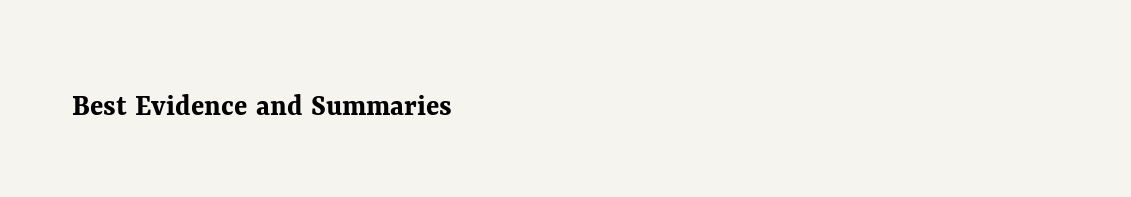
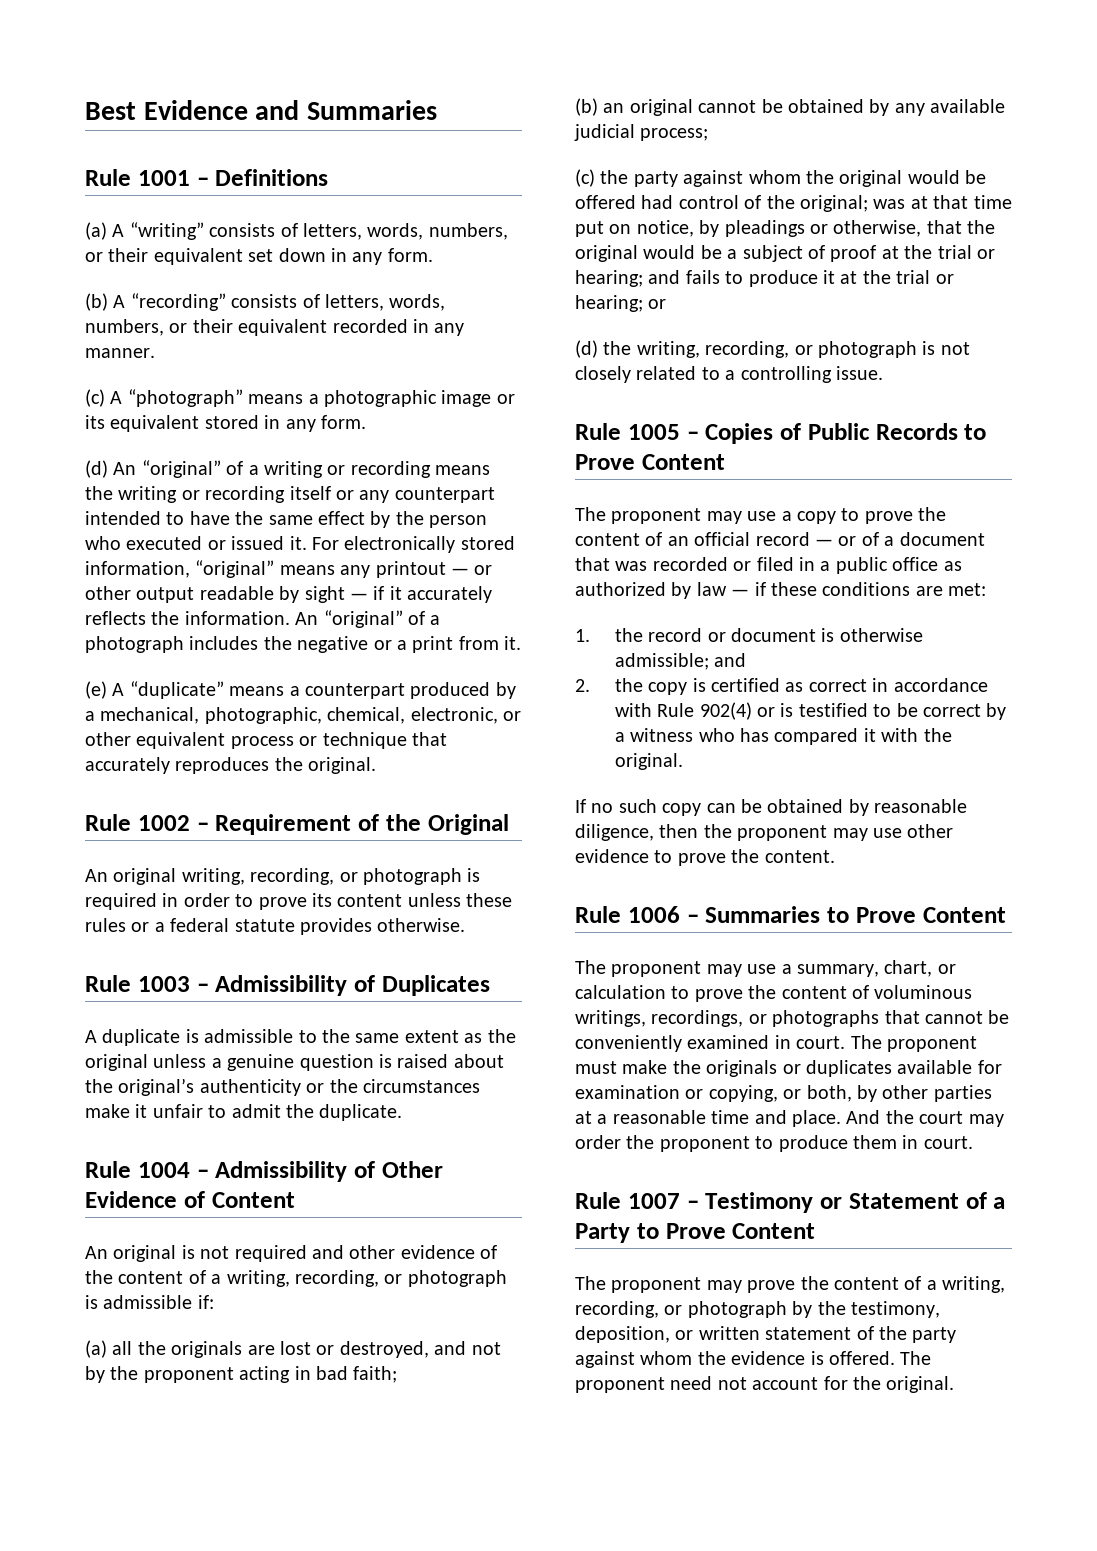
+ Rule 1001 – Definitions
+ (a) A “writing” consists of letters, words, numbers, or their equivalent set down in any form.
+ (b) A “recording” consists of letters, words, numbers, or their equivalent recorded in any manner.
+ (c) A “photograph” means a photographic image or its equivalent stored in any form.
+ (d) An “original” of a writing or recording means the writing or recording itself or any counterpart intended to have the same effect by the person who executed or issued it. For electronically stored information, “original” means any printout — or other output readable by sight — if it accurately reflects the information. An “original” of a photograph includes the negative or a print from it.
+ (e) A “duplicate” means a counterpart produced by a mechanical, photographic, chemical, electronic, or other equivalent process or technique that accurately reproduces the original.
+ Rule 1002 – Requirement of the Original
+ An original writing, recording, or photograph is required in order to prove its content unless these rules or a federal statute provides otherwise.
+ Rule 1003 – Admissibility of Duplicates
+ A duplicate is admissible to the same extent as the original unless a genuine question is raised about the original’s authenticity or the circumstances make it unfair to admit the duplicate.
+ Rule 1004 – Admissibility of Other Evidence of Content
+ An original is not required and other evidence of the content of a writing, recording, or photograph is admissible if:
+ (a) all the originals are lost or destroyed, and not by the proponent acting in bad faith;
+ (b) an original cannot be obtained by any available judicial process;
+ (c) the party against whom the original would be offered had control of the original; was at that time put on notice, by pleadings or otherwise, that the original would be a subject of proof at the trial or hearing; and fails to produce it at the trial or hearing; or
+ (d) the writing, recording, or photograph is not closely related to a controlling issue.
+ Rule 1005 – Copies of Public Records to Prove Content
+ The proponent may use a copy to prove the content of an official record — or of a document that was recorded or filed in a public office as authorized by law — if these conditions are met:
+ 1. the record or document is otherwise admissible; and
+ 2. the copy is certified as correct in accordance with Rule 902(4) or is testified to be correct by a witness who has compared it with the original.
+ If no such copy can be obtained by reasonable diligence, then the proponent may use other evidence to prove the content.
+ Rule 1006 – Summaries to Prove Content
+ The proponent may use a summary, chart, or calculation to prove the content of voluminous writings, recordings, or photographs that cannot be conveniently examined in court. The proponent must make the originals or duplicates available for examination or copying, or both, by other parties at a reasonable time and place. And the court may order the proponent to produce them in court.
+ Rule 1007 – Testimony or Statement of a Party to Prove Content
+ The proponent may prove the content of a writing, recording, or photograph by the testimony, deposition, or written statement of the party against whom the evidence is offered. The proponent need not account for the original.

